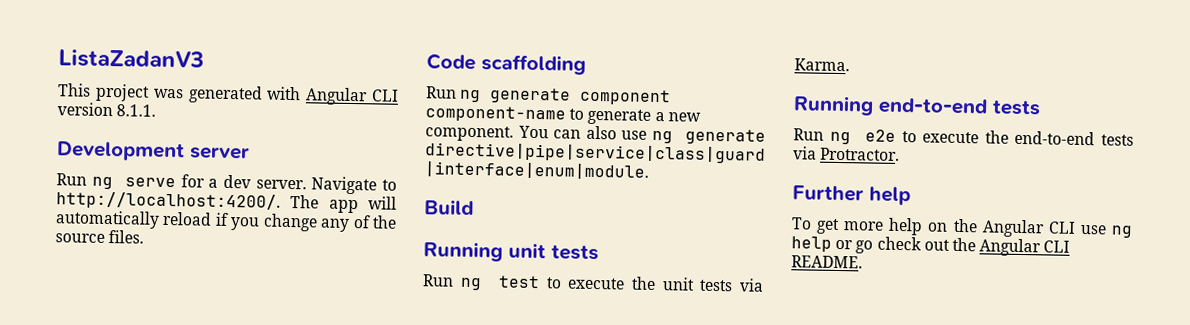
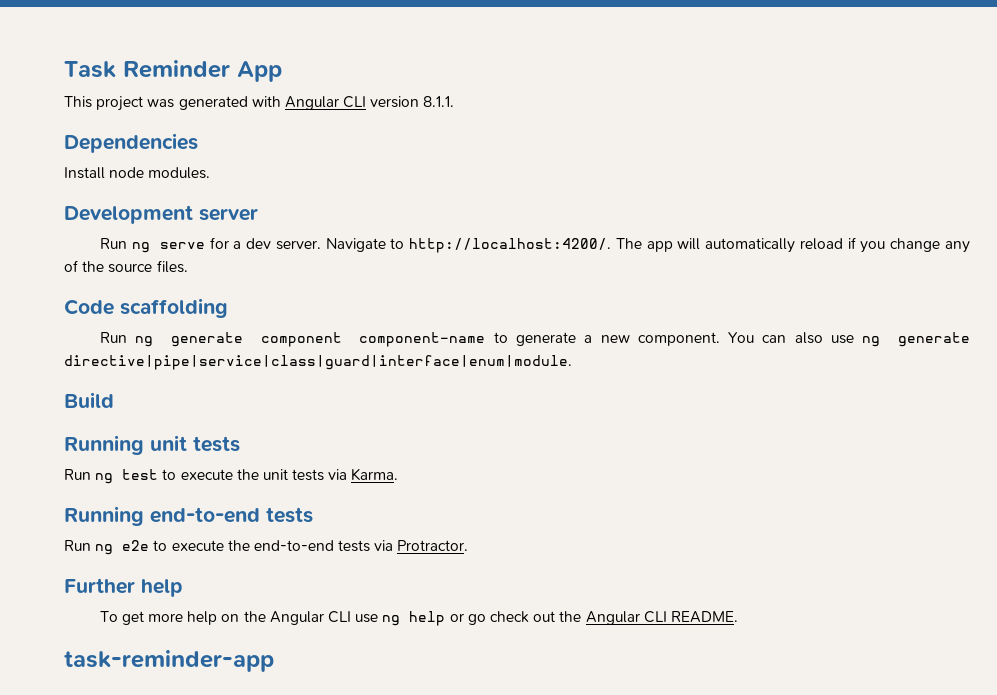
- ListaZadanV3
+ Task Reminder App
+ Dependencies
+ Install node modules.
+ task-reminder-app

